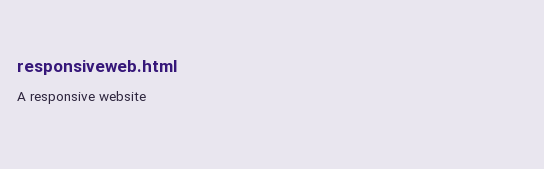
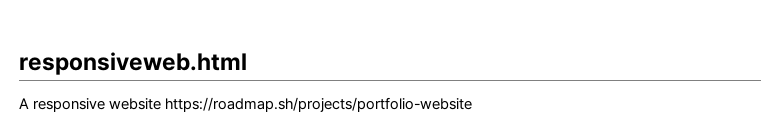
- A responsive website
+ A responsive website https://roadmap.sh/projects/portfolio-website

